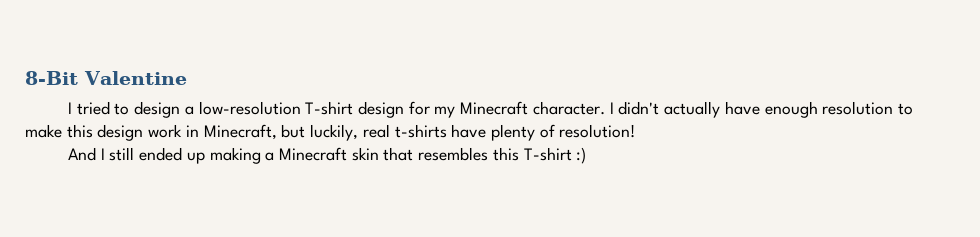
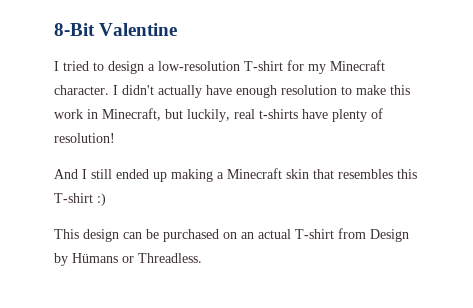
- I tried to design a low-resolution T-shirt design for my Minecraft character.
+ I tried to design a low-resolution T-shirt for my Minecraft character.
- I didn't actually have enough resolution to make this design work in Minecraft, but luckily, real t-shirts have plenty of resolution!
+ I didn't actually have enough resolution to make this work in Minecraft, but luckily, real t-shirts have plenty of resolution!
+ This design can be purchased on an actual T-shirt from Design by Hümans or Threadless.

